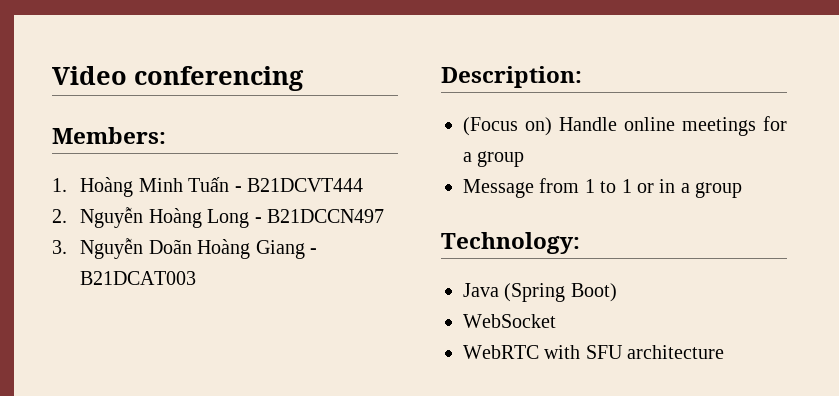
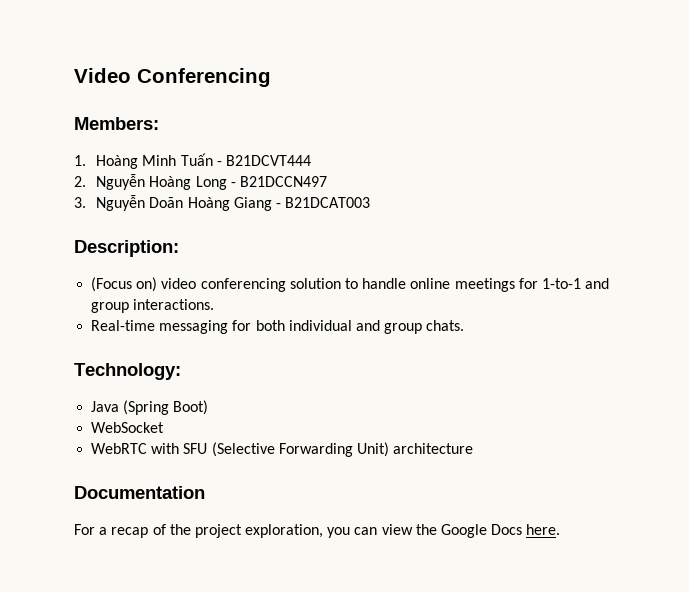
- Video conferencing
+ Video Conferencing
- (Focus on) Handle online meetings for a group
- Message from 1 to 1 or in a group
+ (Focus on) video conferencing solution to handle online meetings for 1-to-1 and group interactions.
+ Real-time messaging for both individual and group chats.
- WebRTC with SFU architecture
+ WebRTC with SFU (Selective Forwarding Unit) architecture
+ Documentation
+ For a recap of the project exploration, you can view the Google Docs here.

